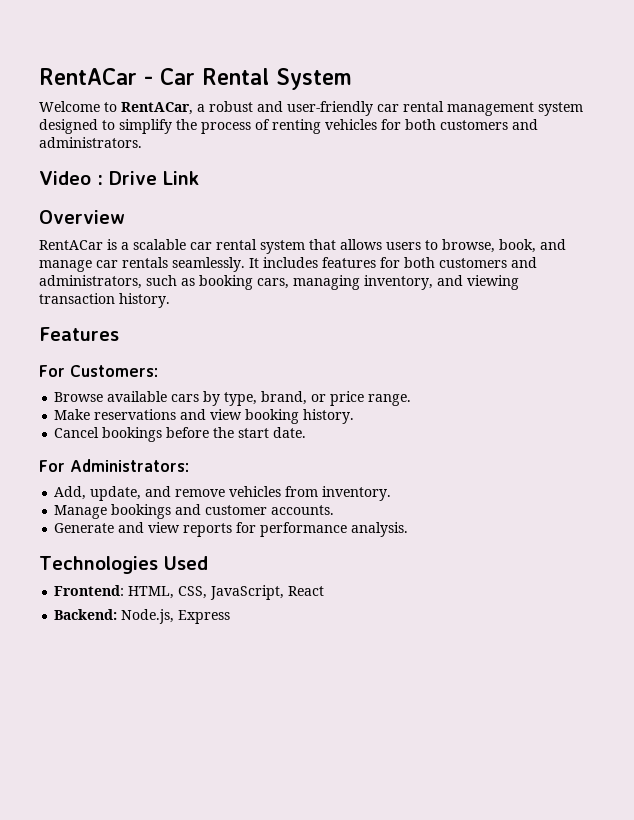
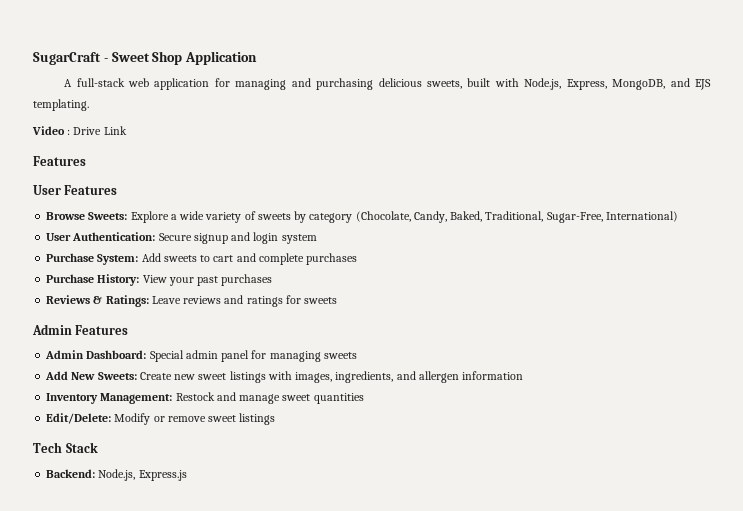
- RentACar - Car Rental System
- Welcome to RentACar, a robust and user-friendly car rental management system designed to simplify the process of renting vehicles for both customers and administrators.
+ SugarCraft - Sweet Shop Application
+ A full-stack web application for managing and purchasing delicious sweets, built with Node.js, Express, MongoDB, and EJS templating.
  Video : Drive Link
- Overview
- RentACar is a scalable car rental system that allows users to browse, book, and manage car rentals seamlessly. It includes features for both customers and administrators, such as booking cars, managing inventory, and viewing transaction history.
  Features
- For Customers:
- Browse available cars by type, brand, or price range.
- Make reservations and view booking history.
- Cancel bookings before the start date.
- For Administrators:
- Add, update, and remove vehicles from inventory.
- Manage bookings and customer accounts.
- Generate and view reports for performance analysis.
- Technologies Used
- Frontend: HTML, CSS, JavaScript, React
+ User Features
+ Browse Sweets: Explore a wide variety of sweets by category (Chocolate, Candy, Baked, Traditional, Sugar-Free, International)
+ User Authentication: Secure signup and login system
+ Purchase System: Add sweets to cart and complete purchases
+ Purchase History: View your past purchases
+ Reviews & Ratings: Leave reviews and ratings for sweets
+ Admin Features
+ Admin Dashboard: Special admin panel for managing sweets
+ Add New Sweets: Create new sweet listings with images, ingredients, and allergen information
+ Inventory Management: Restock and manage sweet quantities
+ Edit/Delete: Modify or remove sweet listings
+ Tech Stack
- Backend: Node.js, Express
+ Backend: Node.js, Express.js

